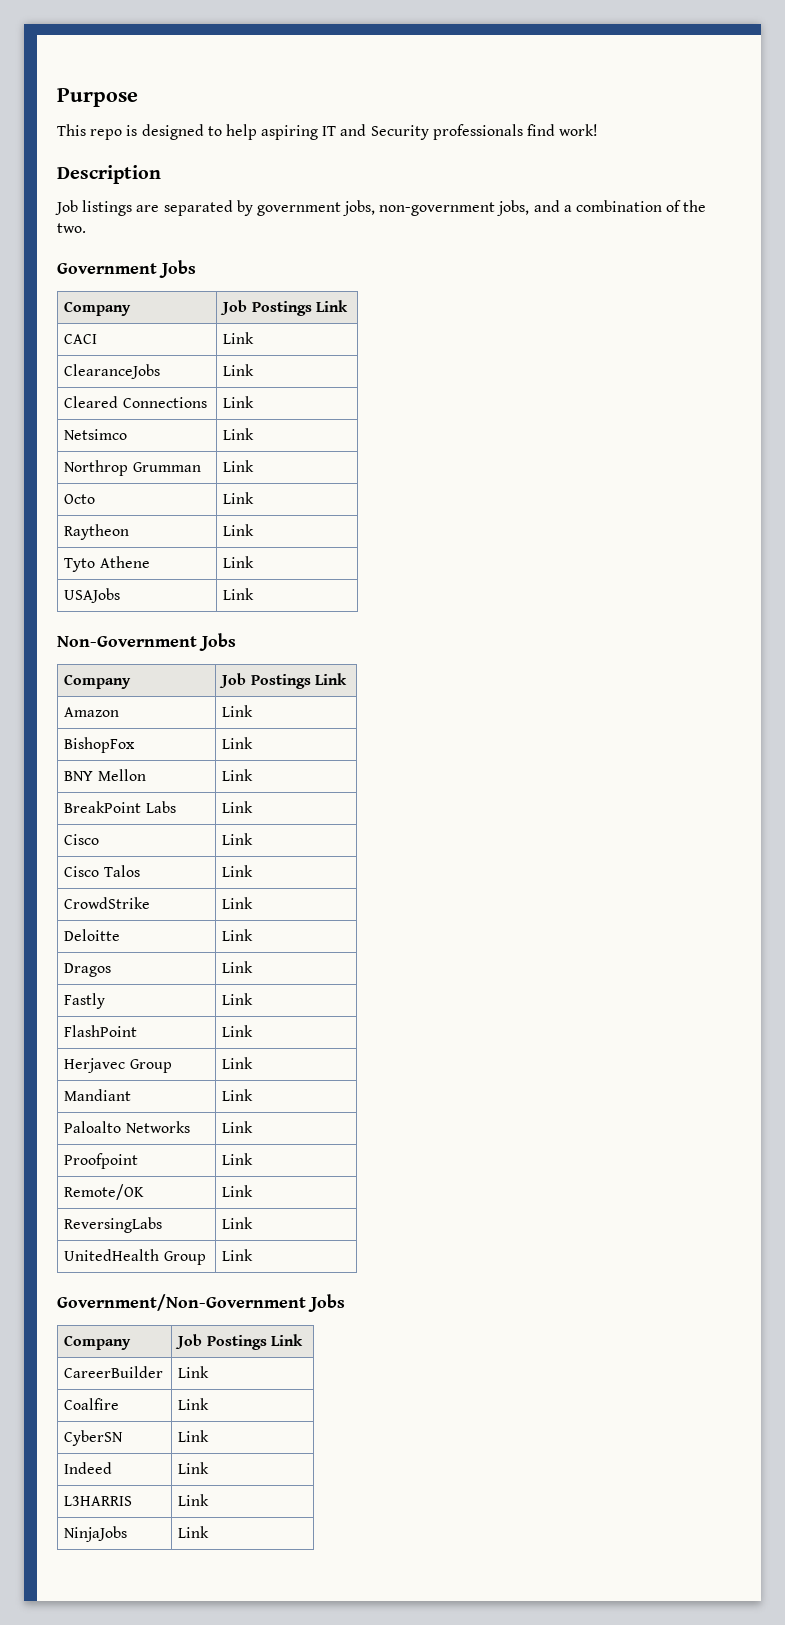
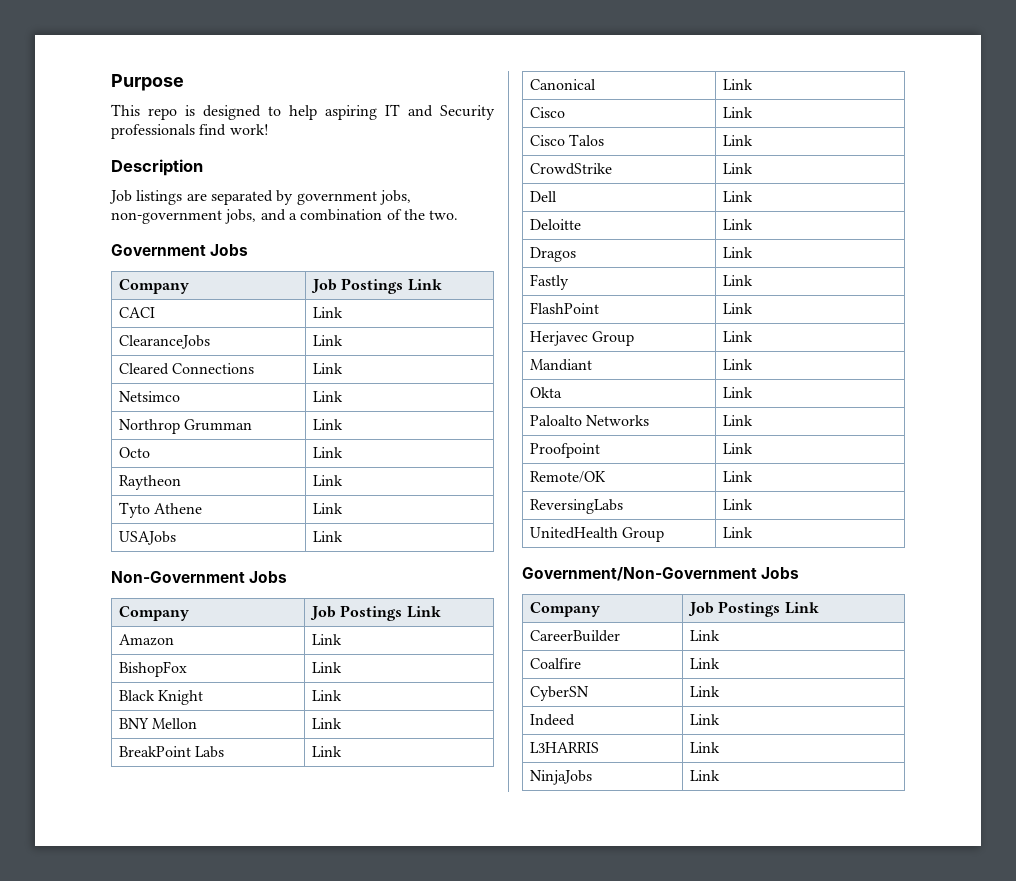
+ Black Knight | Link
+ Canonical | Link
+ Dell | Link
+ Okta | Link

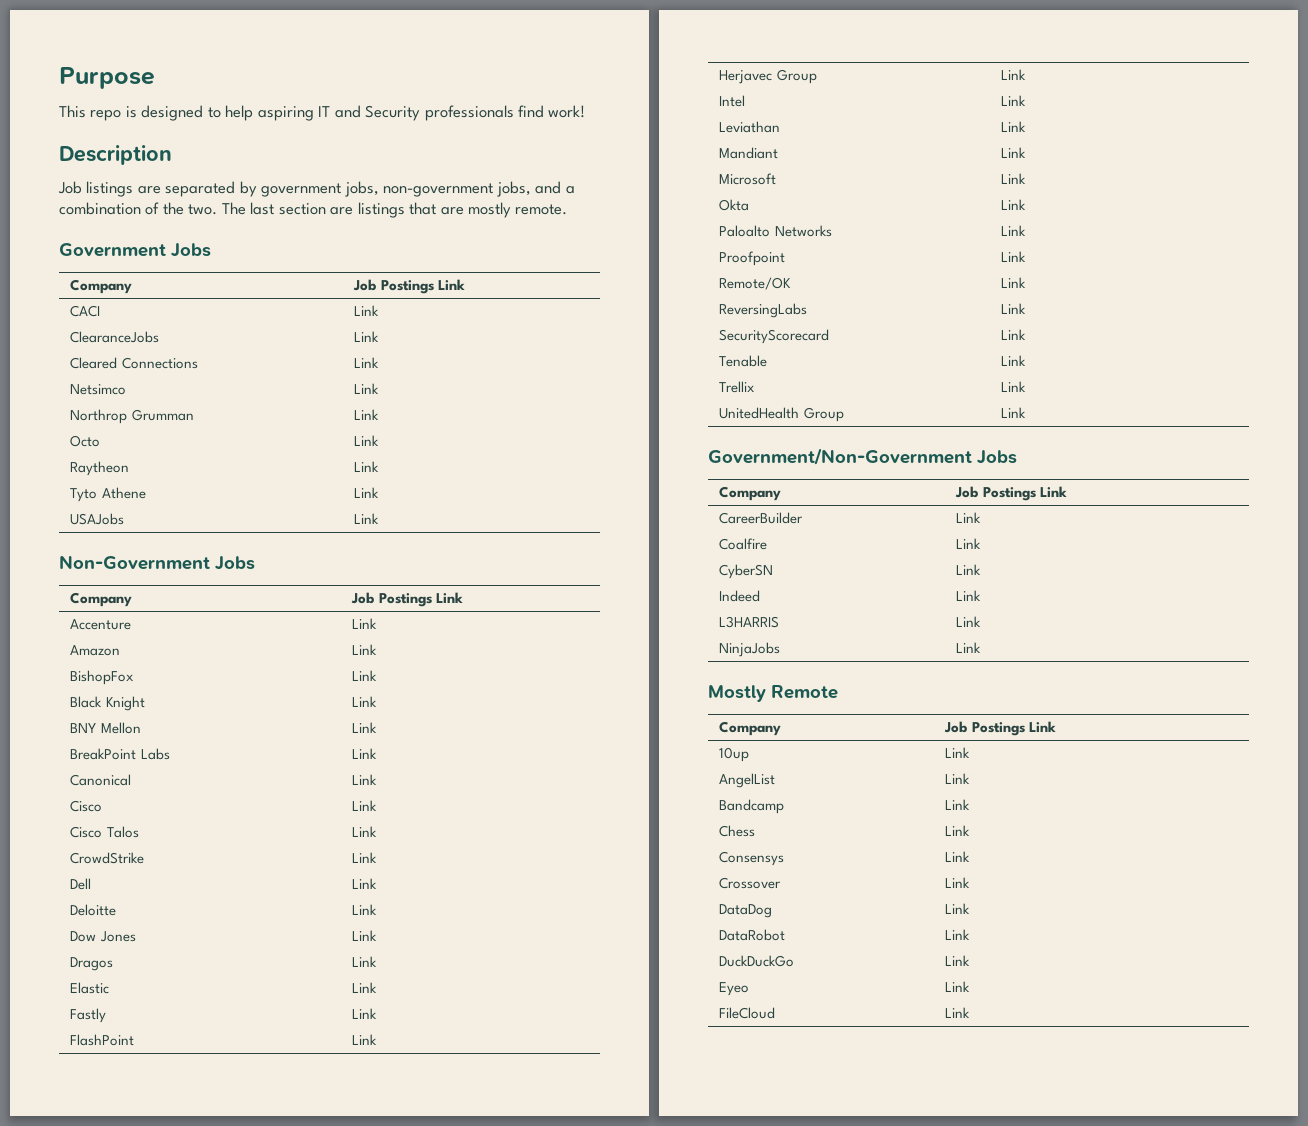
+ The last section are listings that are mostly remote.
+ Accenture | Link
+ Dow Jones | Link
+ Elastic | Link
+ Intel | Link
+ Leviathan | Link
+ Microsoft | Link
+ SecurityScorecard | Link
+ Tenable | Link
+ Trellix | Link
+ Mostly Remote
+ Company | Job Postings Link
+ 10up | Link
+ AngelList | Link
+ Bandcamp | Link
+ Chess | Link
+ Consensys | Link
+ Crossover | Link
+ DataDog | Link
+ DataRobot | Link
+ DuckDuckGo | Link
+ Eyeo | Link
+ FileCloud | Link

